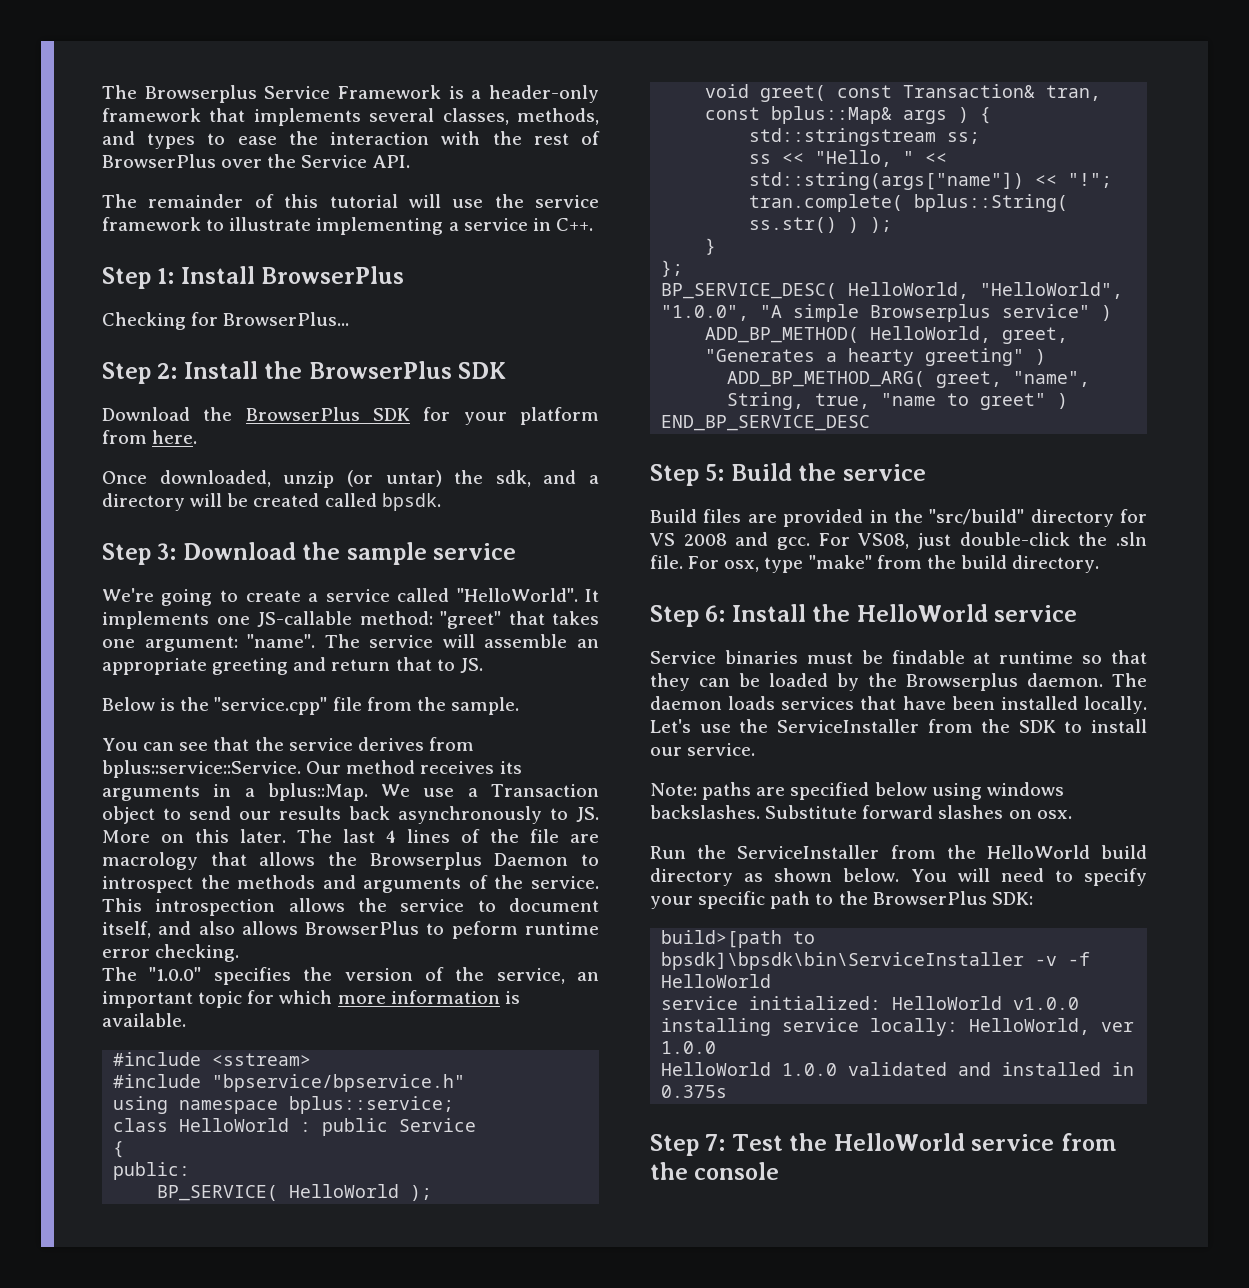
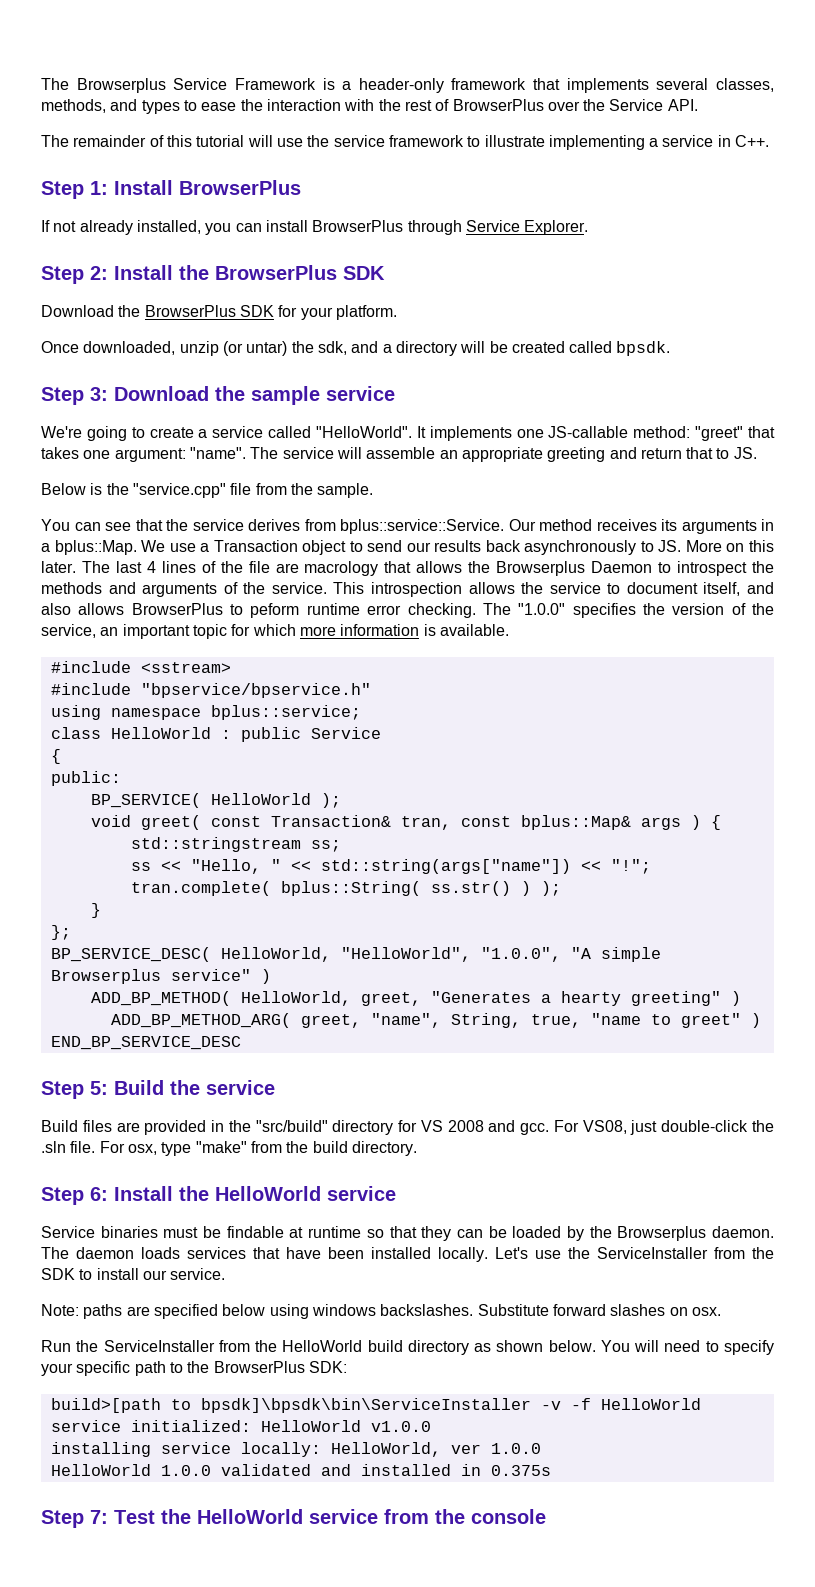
- Checking for BrowserPlus...
+ If not already installed, you can install BrowserPlus through Service Explorer.
- Download the BrowserPlus SDK for your platform from here.
+ Download the BrowserPlus SDK for your platform.
- This introspection allows the service to document itself, and also allows BrowserPlus to peform runtime error checking.
- The "1.0.0" specifies the version of the service, an important topic for which more information is available.
+ This introspection allows the service to document itself, and also allows BrowserPlus to peform runtime error checking. The "1.0.0" specifies the version of the service, an important topic for which more information is available.

